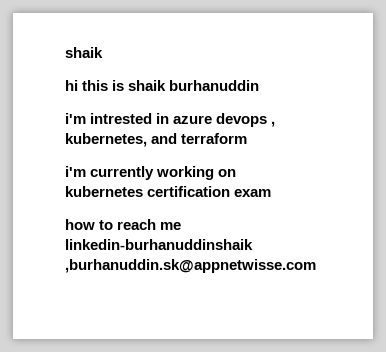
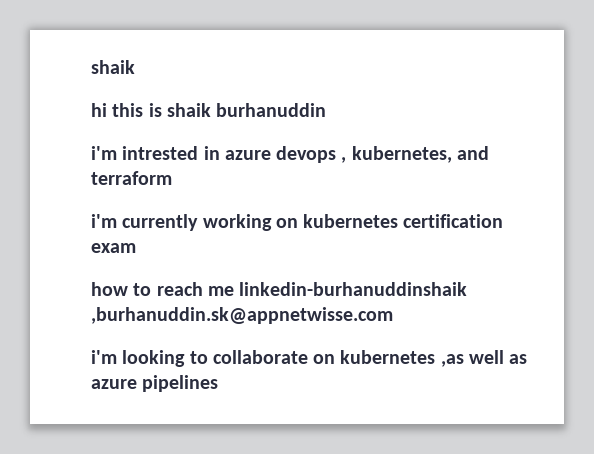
+ i'm looking to collaborate on kubernetes ,as well as azure pipelines

